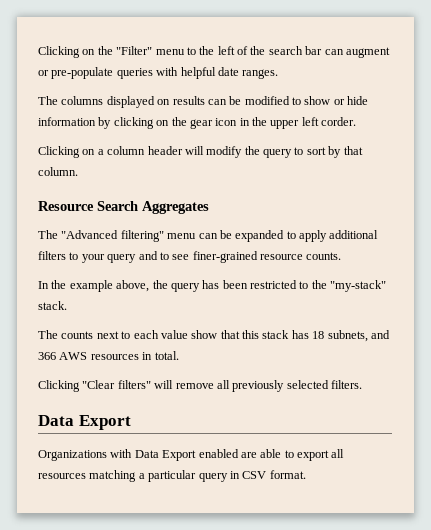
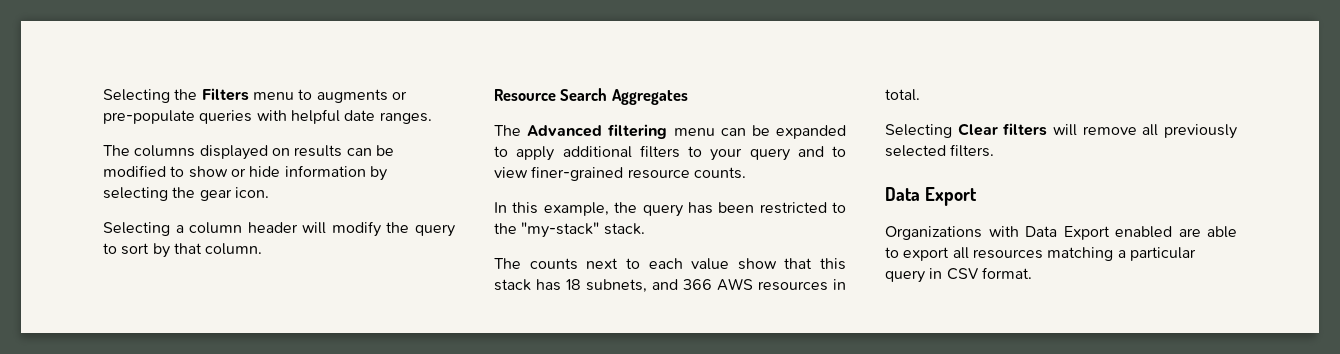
- Clicking on the "Filter" menu to the left of the search bar can augment or pre-populate queries with helpful date ranges.
+ Selecting the Filters menu to augments or pre-populate queries with helpful date ranges.
- The columns displayed on results can be modified to show or hide information by clicking on the gear icon in the upper left corder.
- Clicking on a column header will modify the query to sort by that column.
+ The columns displayed on results can be modified to show or hide information by selecting the gear icon.
+ Selecting a column header will modify the query to sort by that column.
- The "Advanced filtering" menu can be expanded to apply additional filters to your query and to see finer-grained resource counts.
+ The Advanced filtering menu can be expanded to apply additional filters to your query and to view finer-grained resource counts.
- In the example above, the query has been restricted to the "my-stack" stack.
+ In this example, the query has been restricted to the "my-stack" stack.
- Clicking "Clear filters" will remove all previously selected filters.
+ Selecting Clear filters will remove all previously selected filters.

